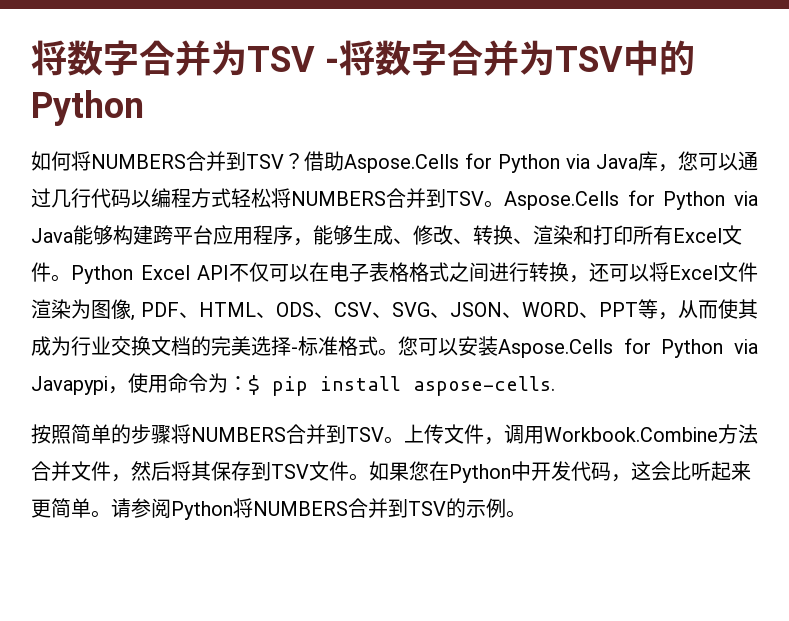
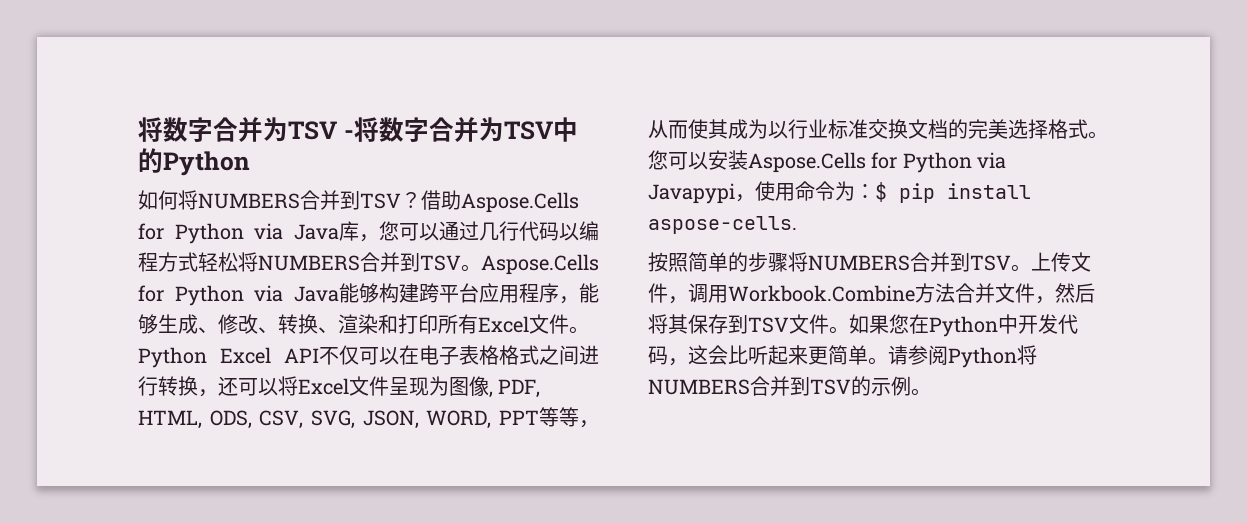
- Python Excel API不仅可以在电子表格格式之间进行转换，还可以将Excel文件渲染为图像, PDF、HTML、ODS、CSV、SVG、JSON、WORD、PPT等，从而使其成为行业交换文档的完美选择-标准格式。
+ Python Excel API不仅可以在电子表格格式之间进行转换，还可以将Excel文件呈现为图像, PDF, HTML, ODS, CSV, SVG, JSON, WORD, PPT等等，从而使其成为以行业标准交换文档的完美选择格式。

